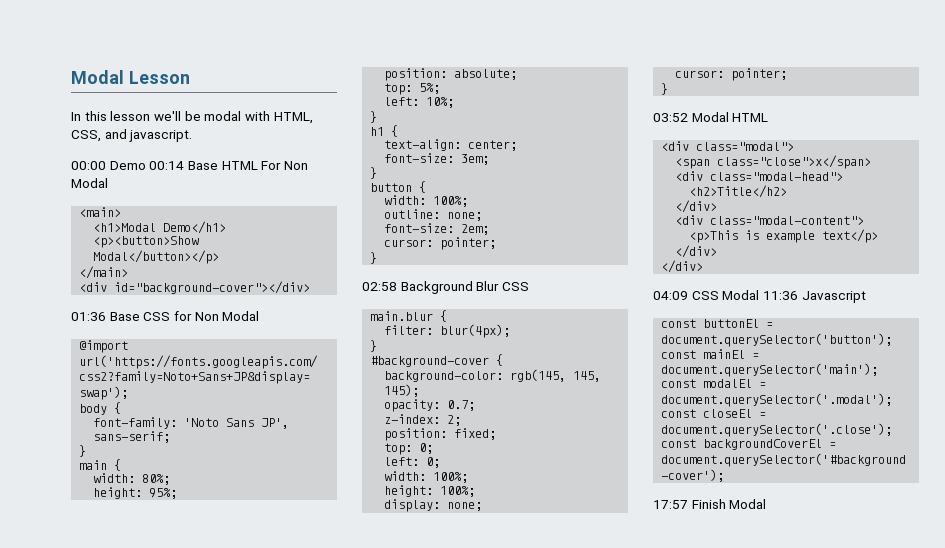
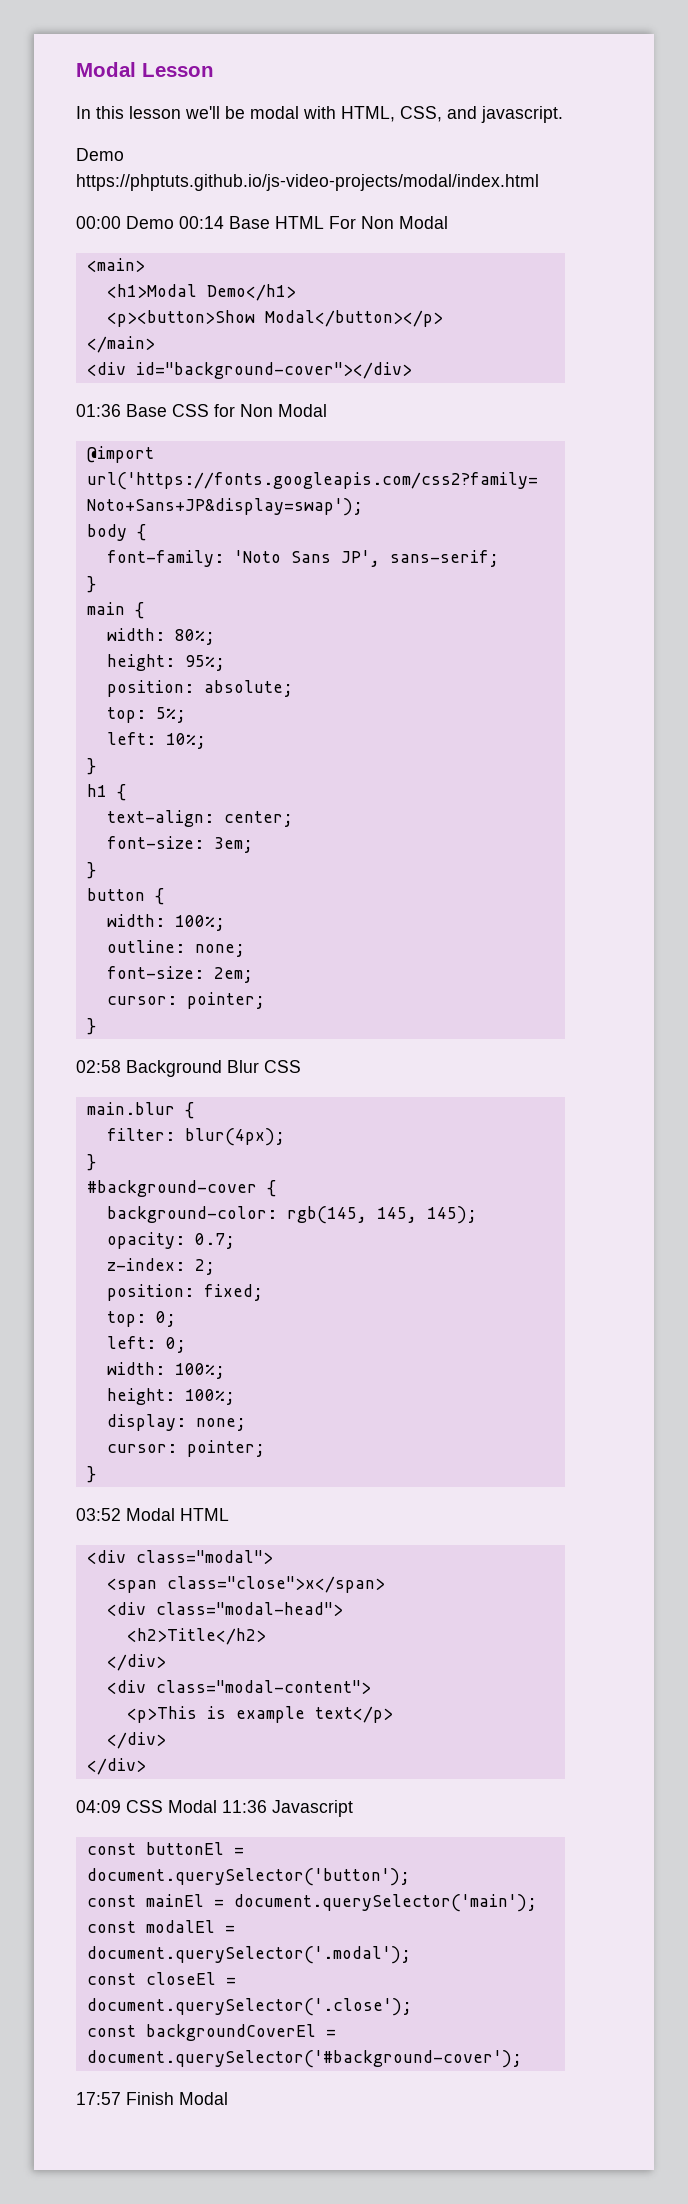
+ Demo https://phptuts.github.io/js-video-projects/modal/index.html

